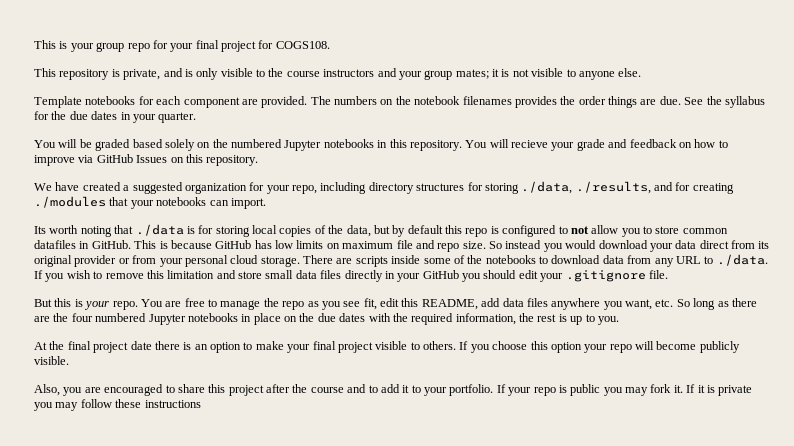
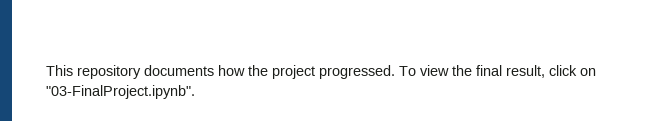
- This is your group repo for your final project for COGS108.
- This repository is private, and is only visible to the course instructors and your group mates; it is not visible to anyone else.
- Template notebooks for each component are provided. The numbers on the notebook filenames provides the order things are due. See the syllabus for the due dates in your quarter.
- You will be graded based solely on the numbered Jupyter notebooks in this repository. You will recieve your grade and feedback on how to improve via GitHub Issues on this repository.
- We have created a suggested organization for your repo, including directory structures for storing ./data, ./results, and for creating ./modules that your notebooks can import.
- Its worth noting that ./data is for storing local copies of the data, but by default this repo is configured to not allow you to store common datafiles in GitHub. This is because GitHub has low limits on maximum file and repo size. So instead you would download your data direct from its original provider or from your personal cloud storage. There are scripts inside some of the notebooks to download data from any URL to ./data. If you wish to remove this limitation and store small data files directly in your GitHub you should edit your .gitignore file.
- But this is your repo. You are free to manage the repo as you see fit, edit this README, add data files anywhere you want, etc. So long as there are the four numbered Jupyter notebooks in place on the due dates with the required information, the rest is up to you.
- At the final project date there is an option to make your final project visible to others. If you choose this option your repo will become publicly visible.
- Also, you are encouraged to share this project after the course and to add it to your portfolio. If your repo is public you may fork it. If it is private you may follow these instructions
+ This repository documents how the project progressed. To view the final result, click on "03-FinalProject.ipynb".

